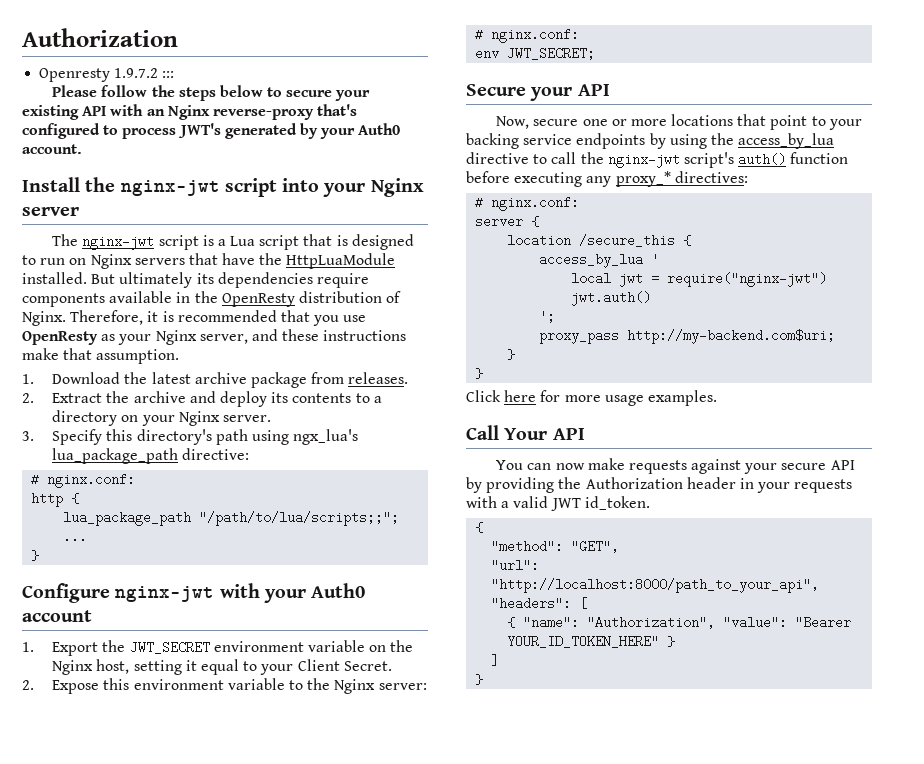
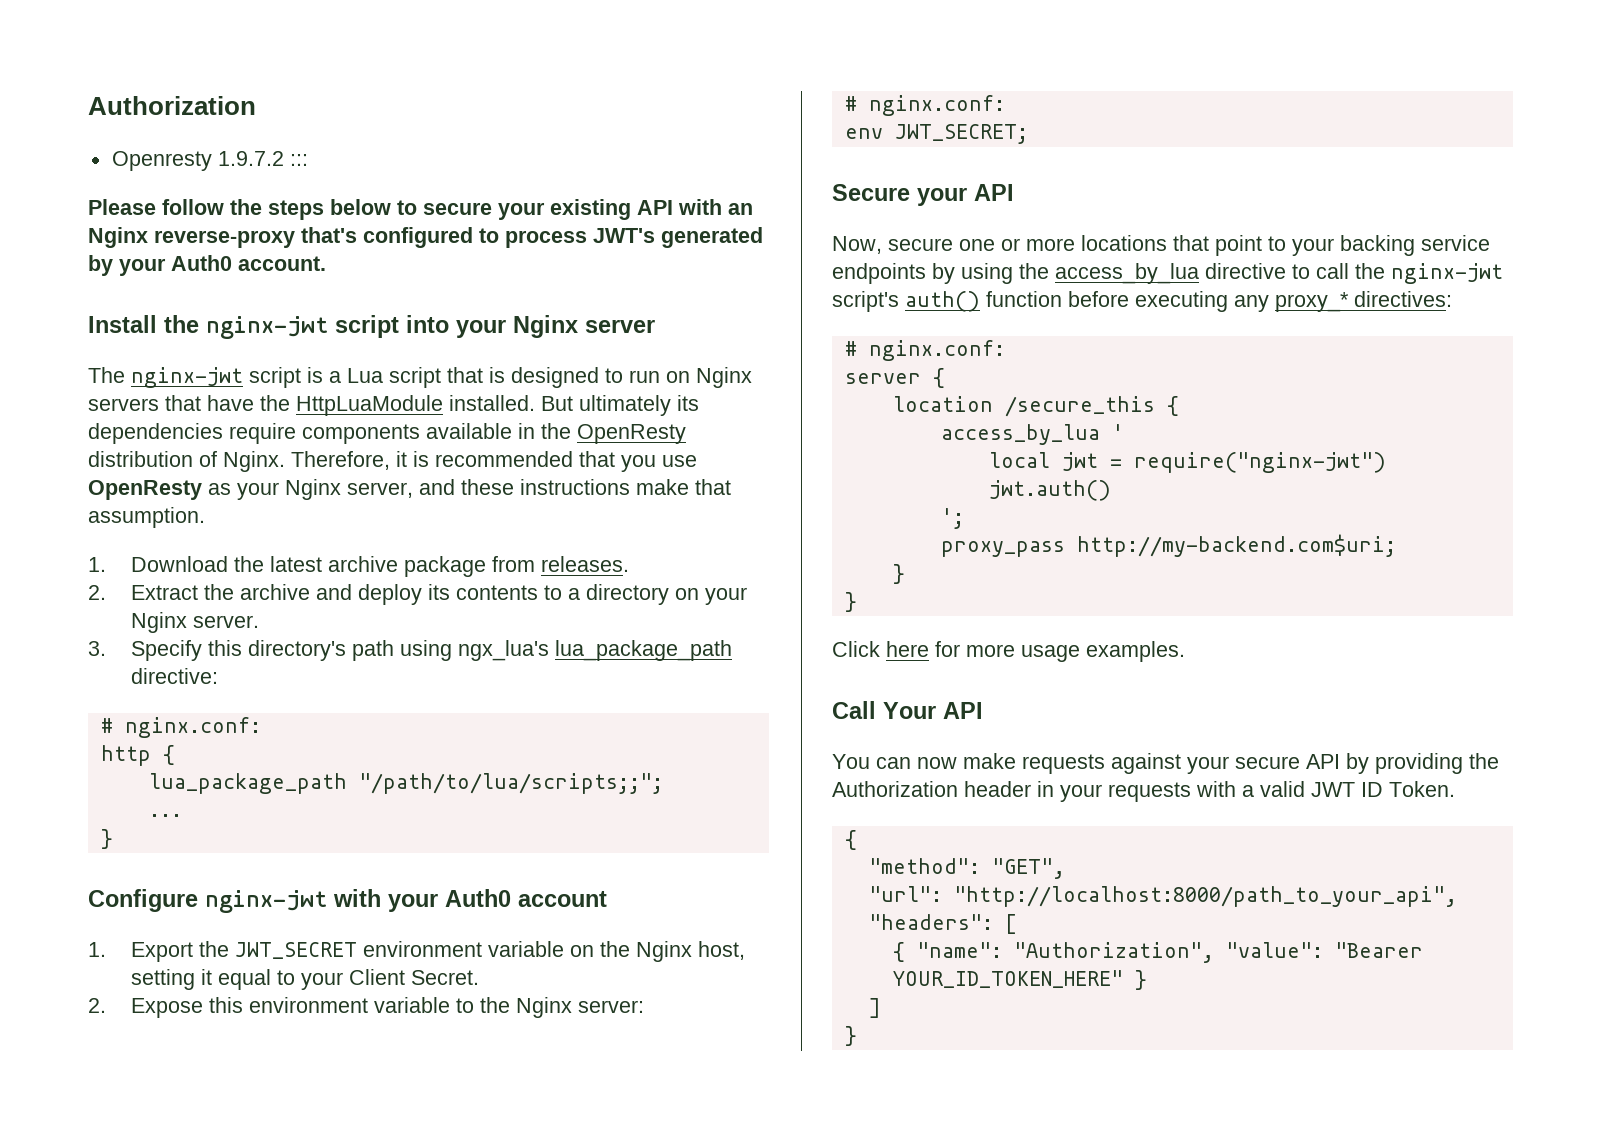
- You can now make requests against your secure API by providing the Authorization header in your requests with a valid JWT id_token.
+ You can now make requests against your secure API by providing the Authorization header in your requests with a valid JWT ID Token.

